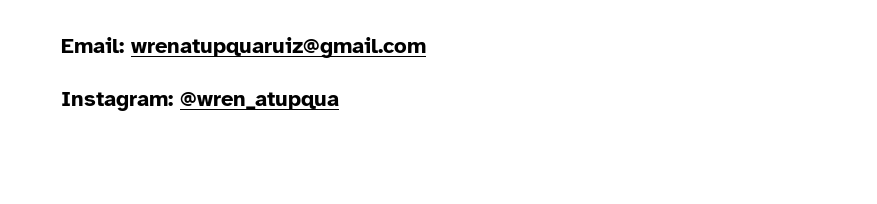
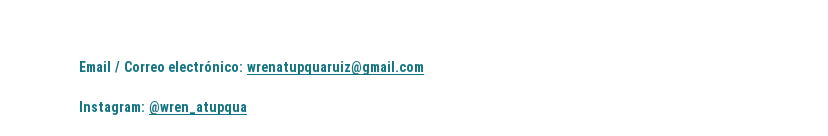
- Email: wrenatupquaruiz@gmail.com
+ Email / Correo electrónico: wrenatupquaruiz@gmail.com

